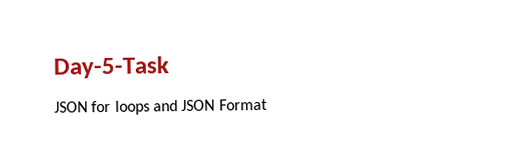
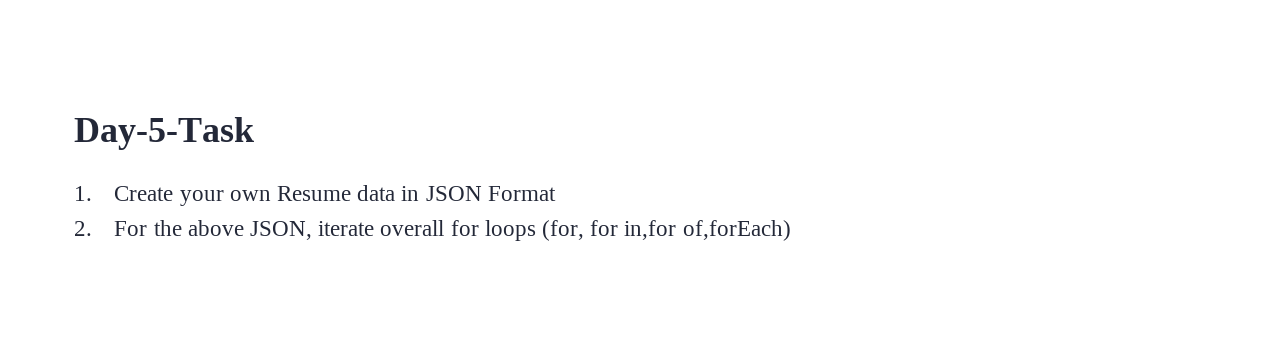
- JSON for loops and JSON Format
+ 1. Create your own Resume data in JSON Format
+ 2. For the above JSON, iterate overall for loops (for, for in,for of,forEach)

